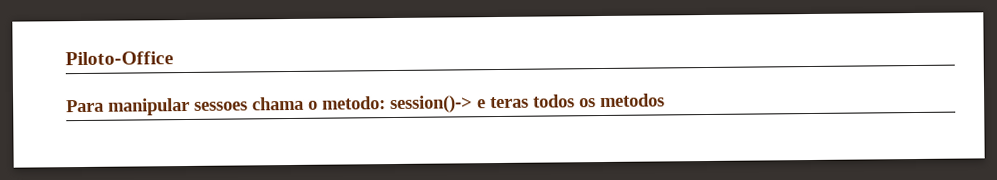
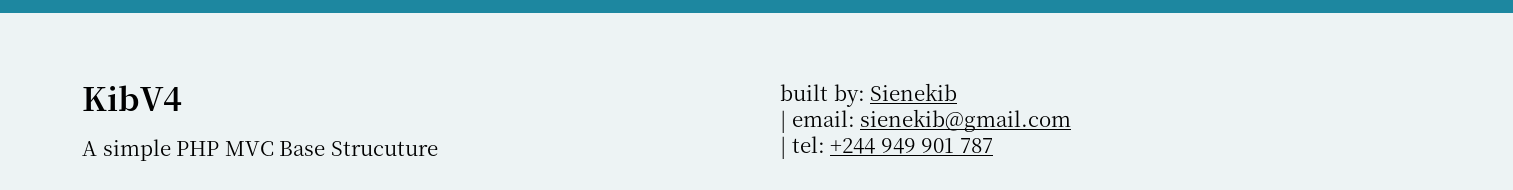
- Piloto-Office
- Para manipular sessoes chama o metodo: session()-> e teras todos os metodos
+ KibV4
+ A simple PHP MVC Base Strucuture
+ built by: Sienekib
+ | email: sienekib@gmail.com
+ | tel: +244 949 901 787

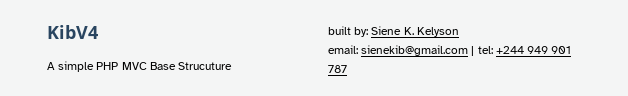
- built by: Sienekib
- | email: sienekib@gmail.com
- | tel: +244 949 901 787
+ built by: Siene K. Kelyson
+ email: sienekib@gmail.com | tel: +244 949 901 787

